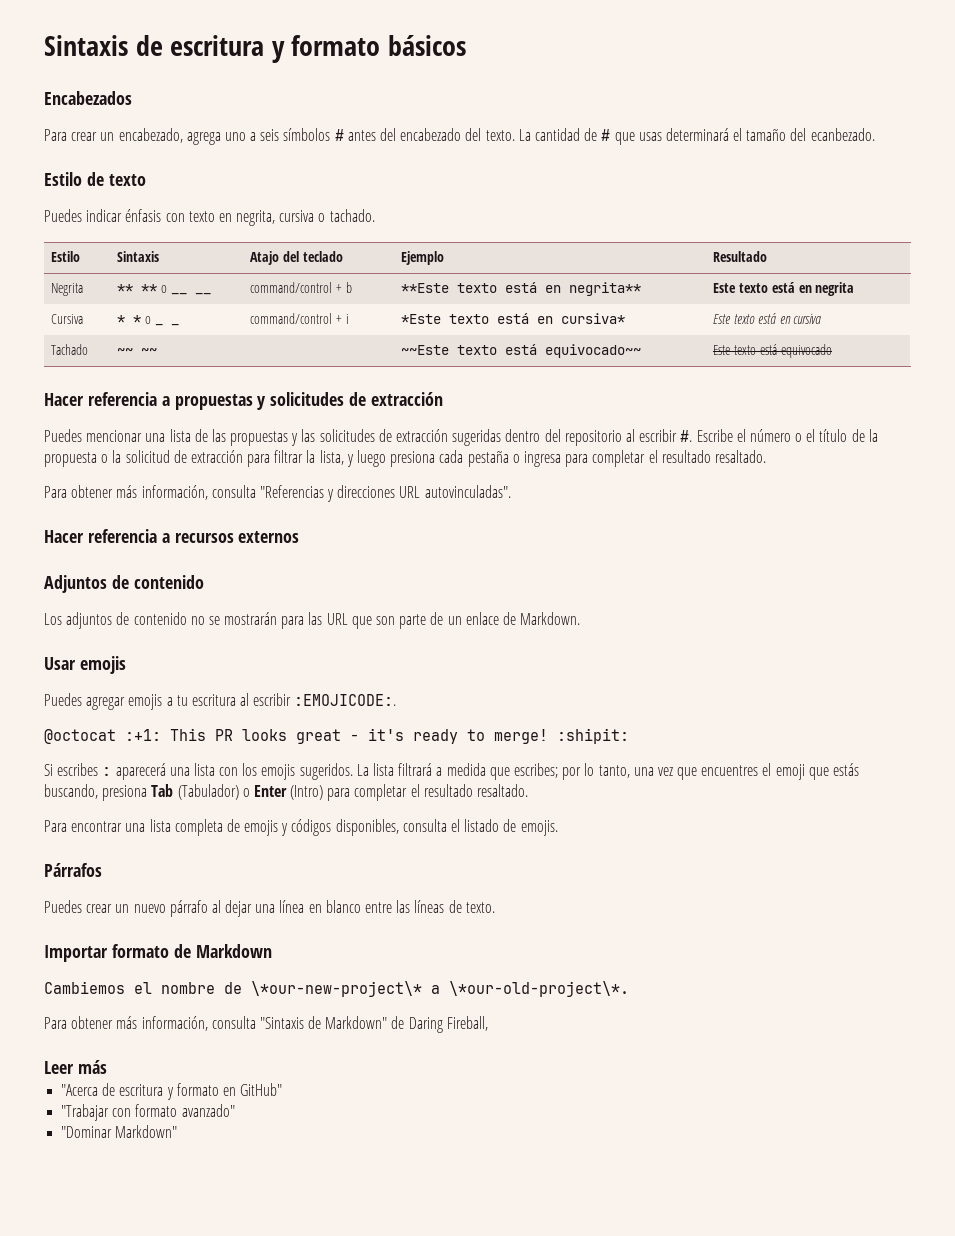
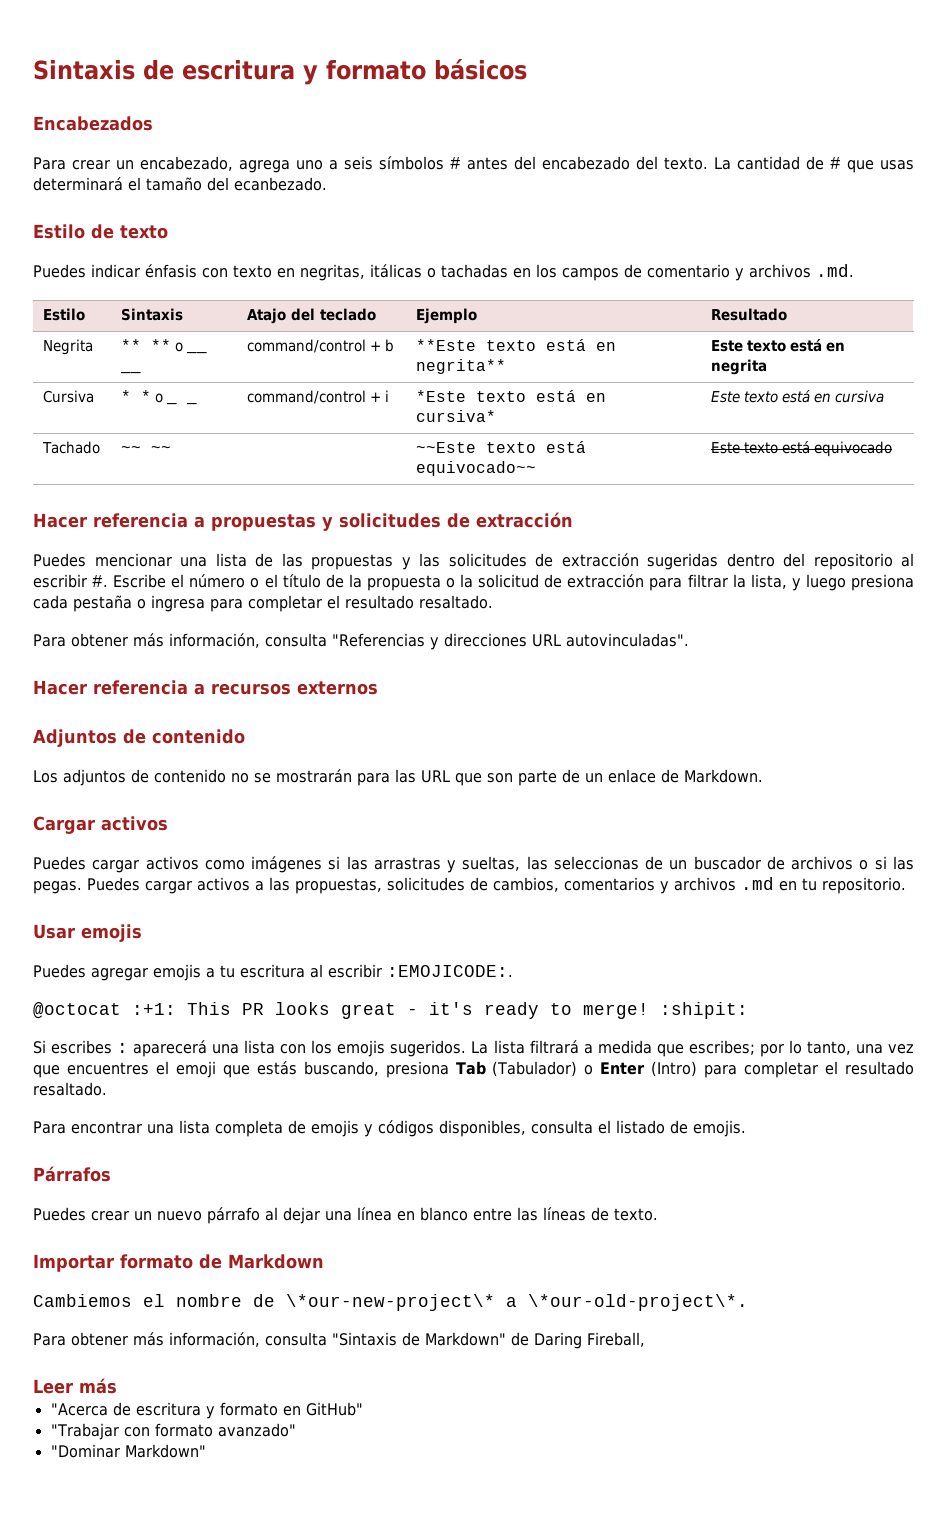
- Puedes indicar énfasis con texto en negrita, cursiva o tachado.
+ Puedes indicar énfasis con texto en negritas, itálicas o tachadas en los campos de comentario y archivos .md.
+ Cargar activos
+ Puedes cargar activos como imágenes si las arrastras y sueltas, las seleccionas de un buscador de archivos o si las pegas. Puedes cargar activos a las propuestas, solicitudes de cambios, comentarios y archivos .md en tu repositorio.

